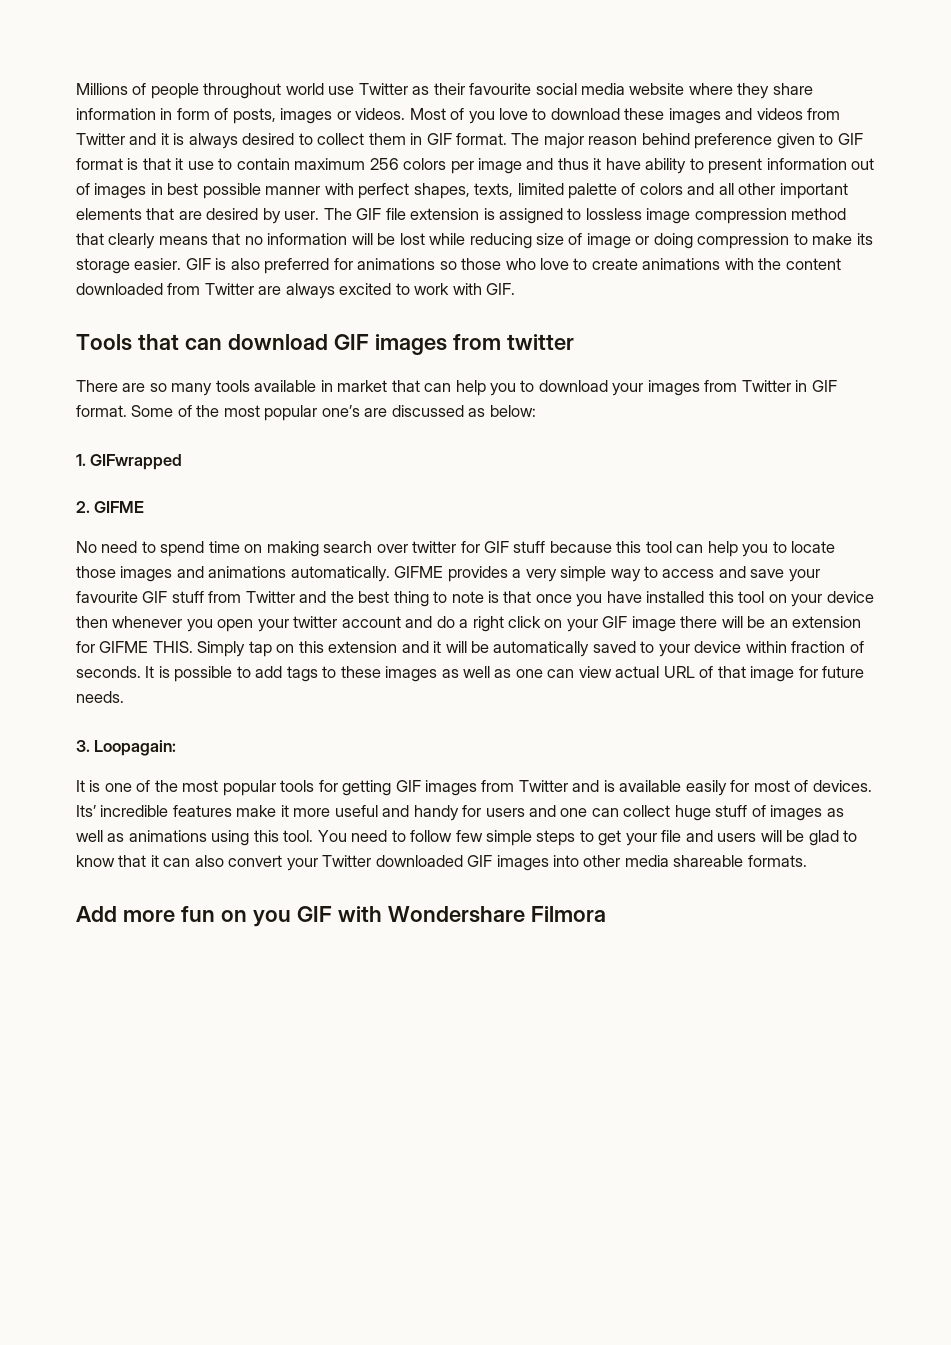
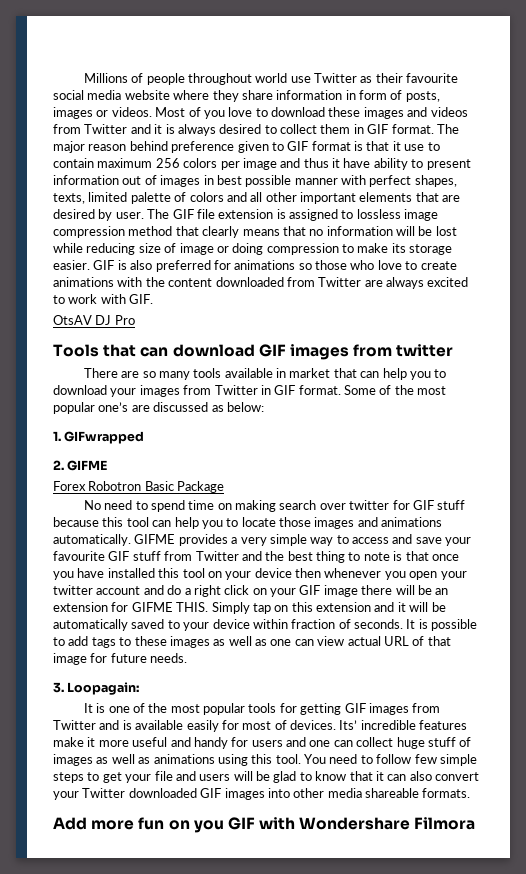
+ OtsAV DJ Pro
+ Forex Robotron Basic Package

